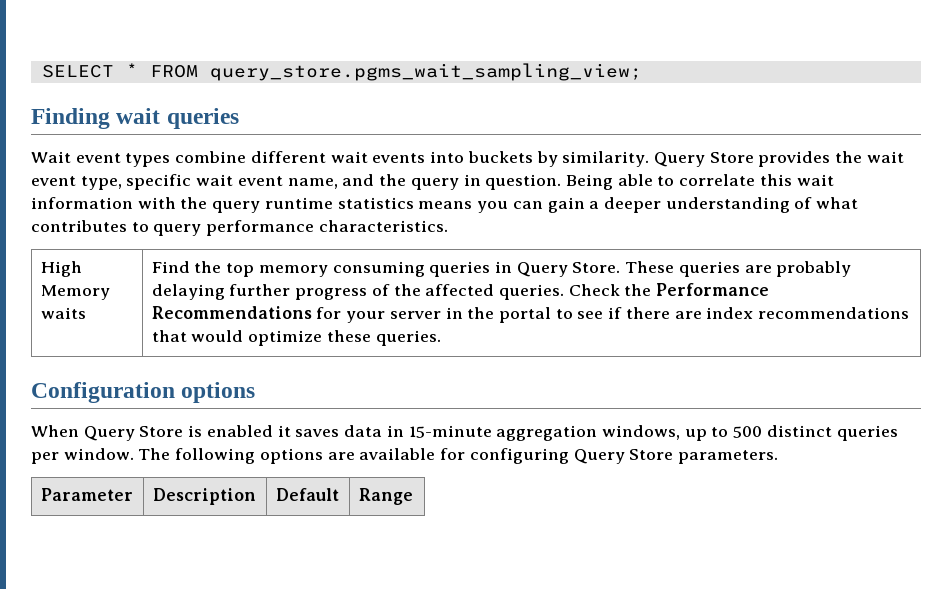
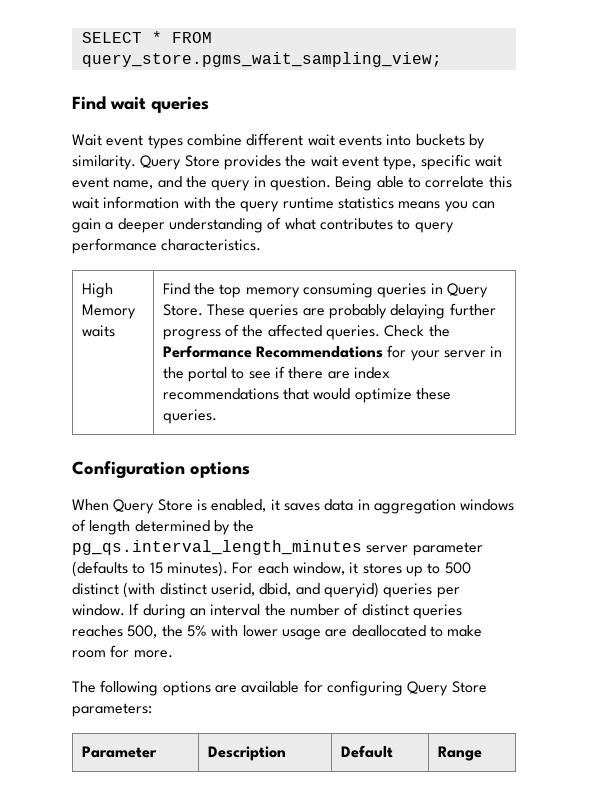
- Finding wait queries
+ Find wait queries
- When Query Store is enabled it saves data in 15-minute aggregation windows, up to 500 distinct queries per window. The following options are available for configuring Query Store parameters.
+ When Query Store is enabled, it saves data in aggregation windows of length determined by the pg_qs.interval_length_minutes server parameter (defaults to 15 minutes). For each window, it stores up to 500 distinct (with distinct userid, dbid, and queryid) queries per window. If during an interval the number of distinct queries reaches 500, the 5% with lower usage are deallocated to make room for more.
+ The following options are available for configuring Query Store parameters:

